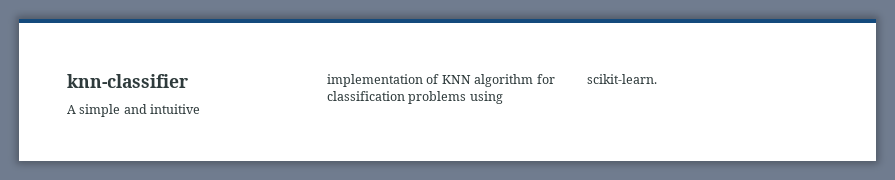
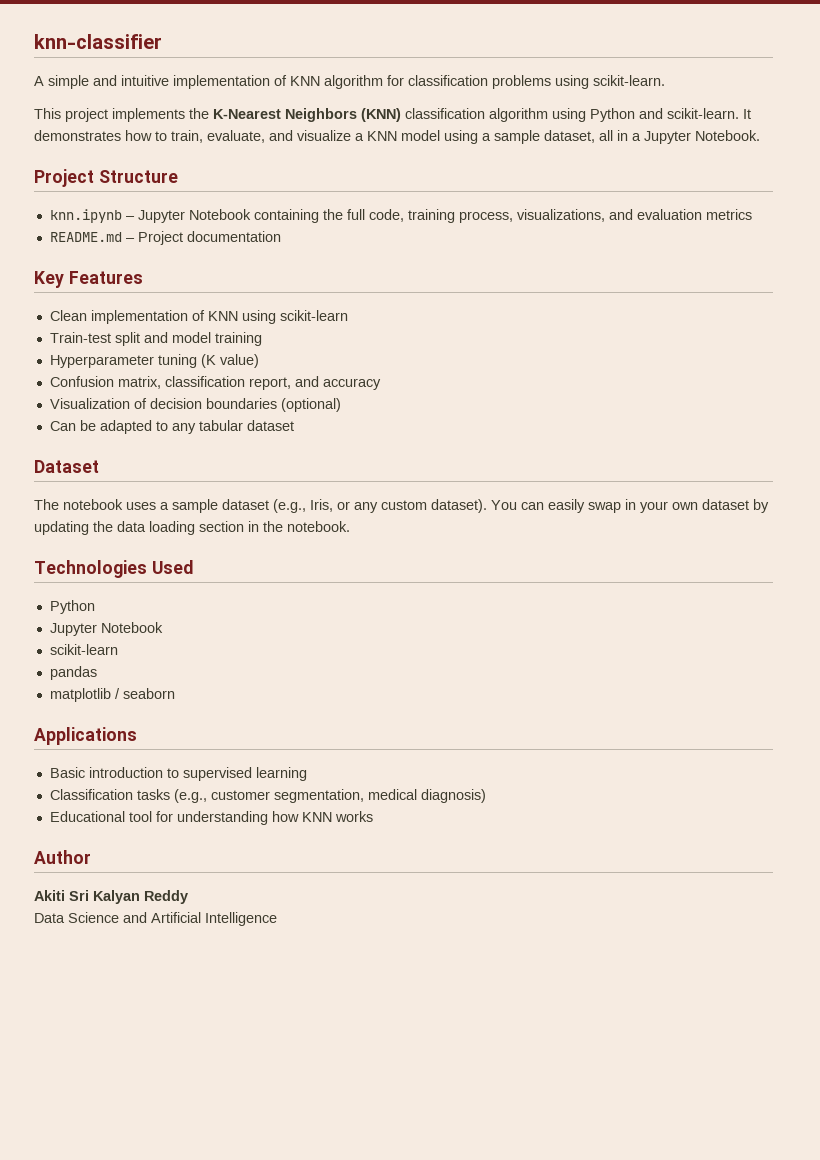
+ This project implements the K-Nearest Neighbors (KNN) classification algorithm using Python and scikit-learn. It demonstrates how to train, evaluate, and visualize a KNN model using a sample dataset, all in a Jupyter Notebook.
+ Project Structure
+ knn.ipynb – Jupyter Notebook containing the full code, training process, visualizations, and evaluation metrics
+ README.md – Project documentation
+ Key Features
+ Clean implementation of KNN using scikit-learn
+ Train-test split and model training
+ Hyperparameter tuning (K value)
+ Confusion matrix, classification report, and accuracy
+ Visualization of decision boundaries (optional)
+ Can be adapted to any tabular dataset
+ Dataset
+ The notebook uses a sample dataset (e.g., Iris, or any custom dataset). You can easily swap in your own dataset by updating the data loading section in the notebook.
+ Technologies Used
+ Python
+ Jupyter Notebook
+ scikit-learn
+ pandas
+ matplotlib / seaborn
+ Applications
+ Basic introduction to supervised learning
+ Classification tasks (e.g., customer segmentation, medical diagnosis)
+ Educational tool for understanding how KNN works
+ Author
+ Akiti Sri Kalyan Reddy
+ Data Science and Artificial Intelligence

